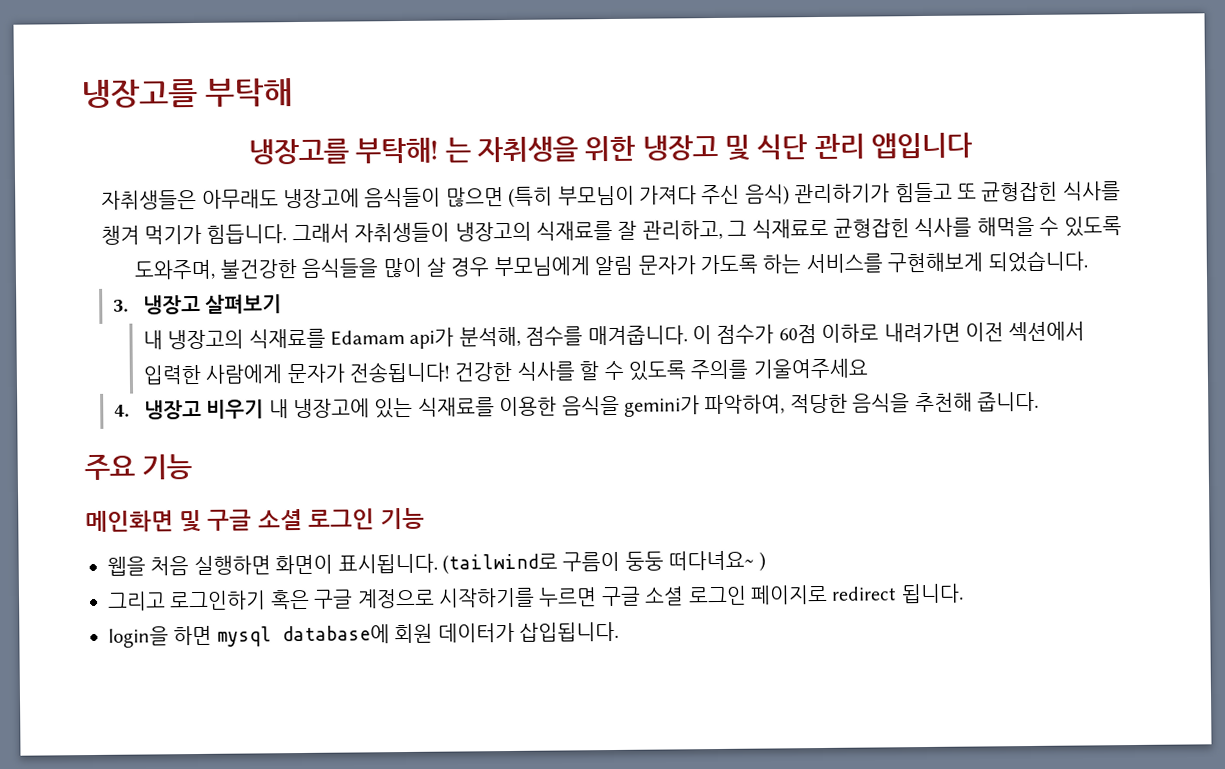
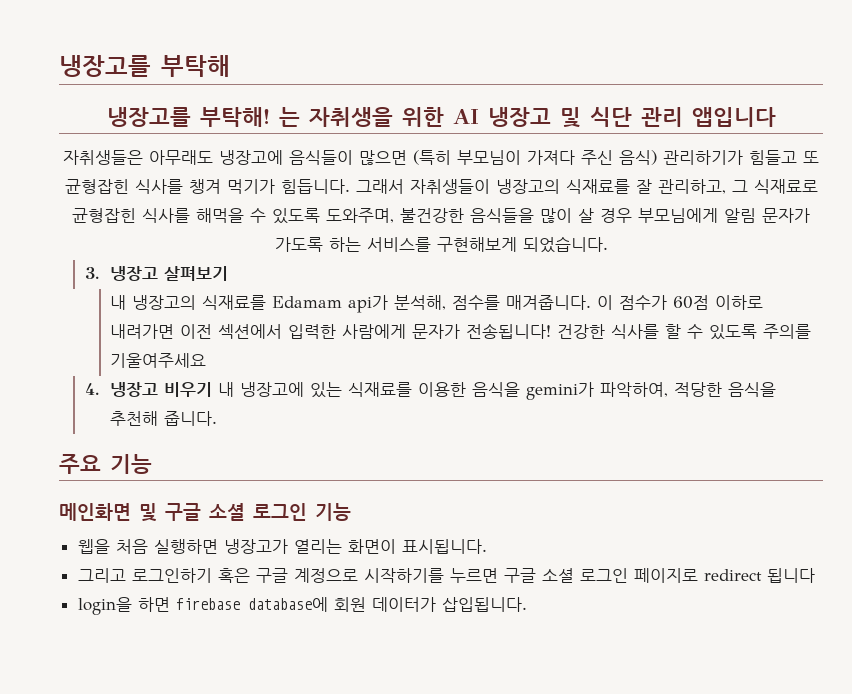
- 는 자취생을 위한 냉장고 및 식단 관리 앱입니다
+ 는 자취생을 위한 AI 냉장고 및 식단 관리 앱입니다
- 웹을 처음 실행하면 화면이 표시됩니다. (tailwind로 구름이 둥둥 떠다녀요~ )
+ 웹을 처음 실행하면 냉장고가 열리는 화면이 표시됩니다.
- 그리고 로그인하기 혹은 구글 계정으로 시작하기를 누르면 구글 소셜 로그인 페이지로 redirect 됩니다.
+ 그리고 로그인하기 혹은 구글 계정으로 시작하기를 누르면 구글 소셜 로그인 페이지로 redirect 됩니다
- login을 하면 mysql database에 회원 데이터가 삽입됩니다.
+ login을 하면 firebase database에 회원 데이터가 삽입됩니다.

